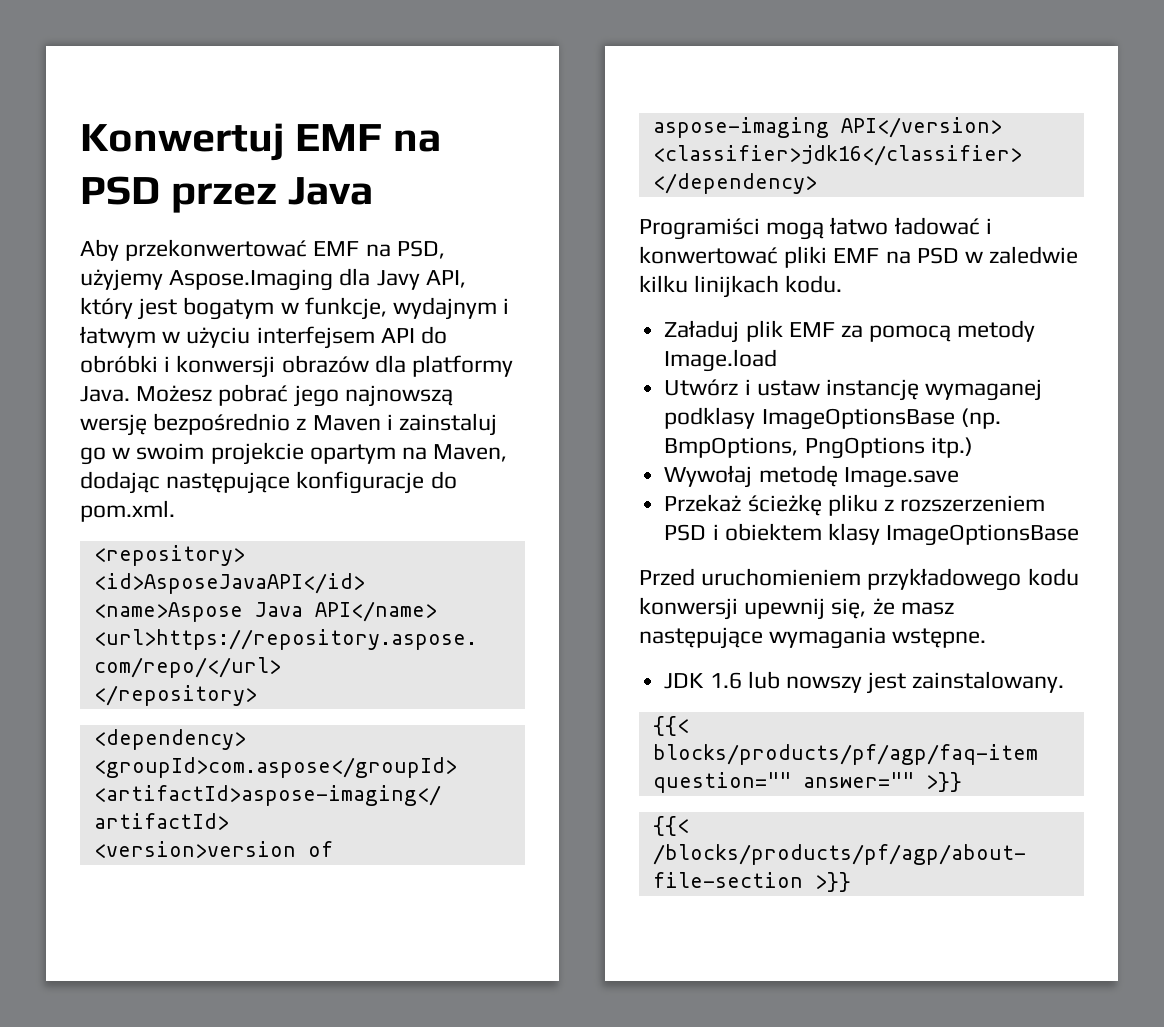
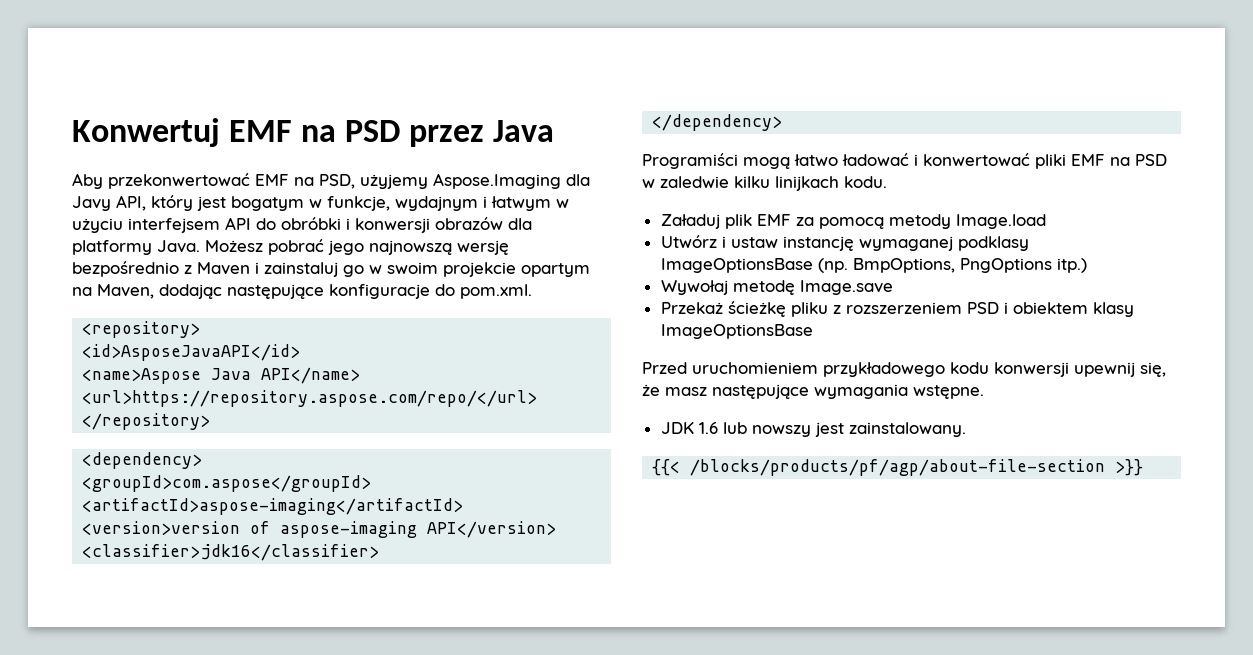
- {{< blocks/products/pf/agp/faq-item question="" answer="" >}}

